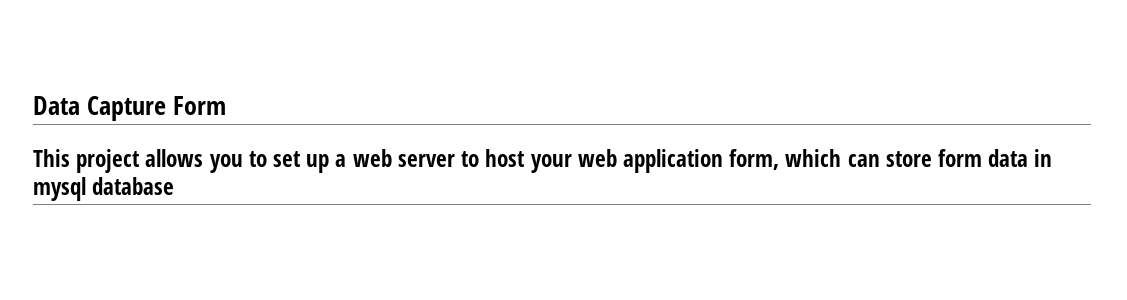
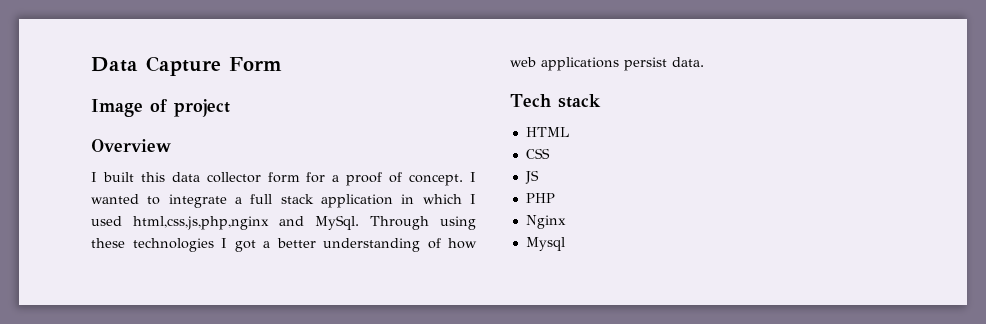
- This project allows you to set up a web server to host your web application form, which can store form data in mysql database
+ Image of project
+ Overview
+ I built this data collector form for a proof of concept. I wanted to integrate a full stack application in which I used html,css,js,php,nginx and MySql. Through using these technologies I got a better understanding of how web applications persist data.
+ Tech stack
+ HTML
+ CSS
+ JS
+ PHP
+ Nginx
+ Mysql

